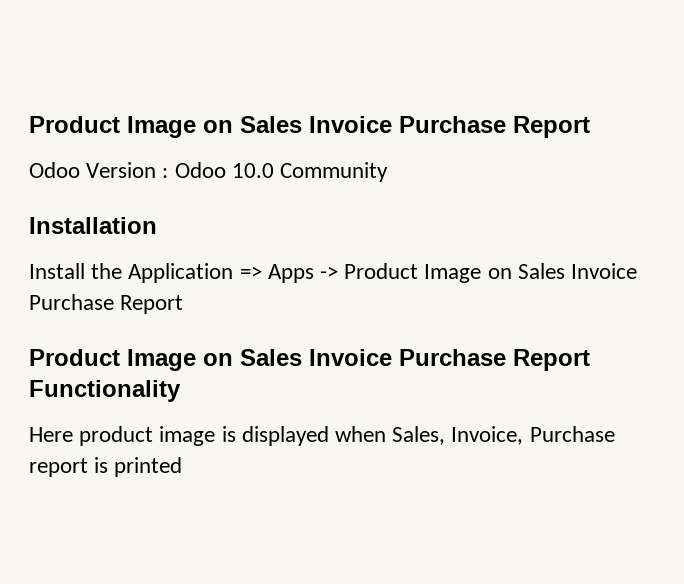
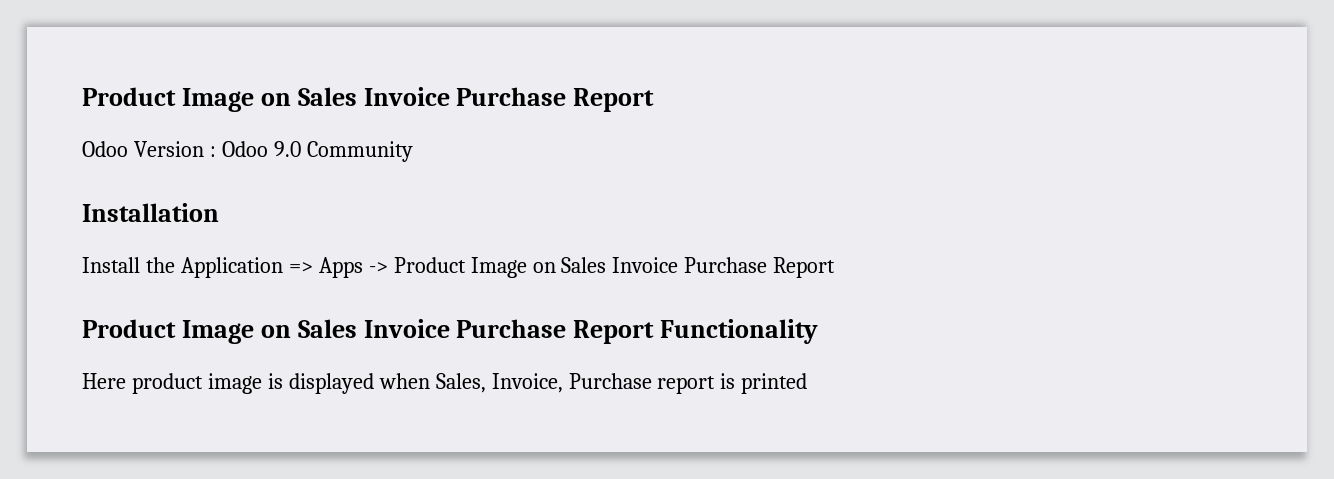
- Odoo Version : Odoo 10.0 Community
+ Odoo Version : Odoo 9.0 Community

